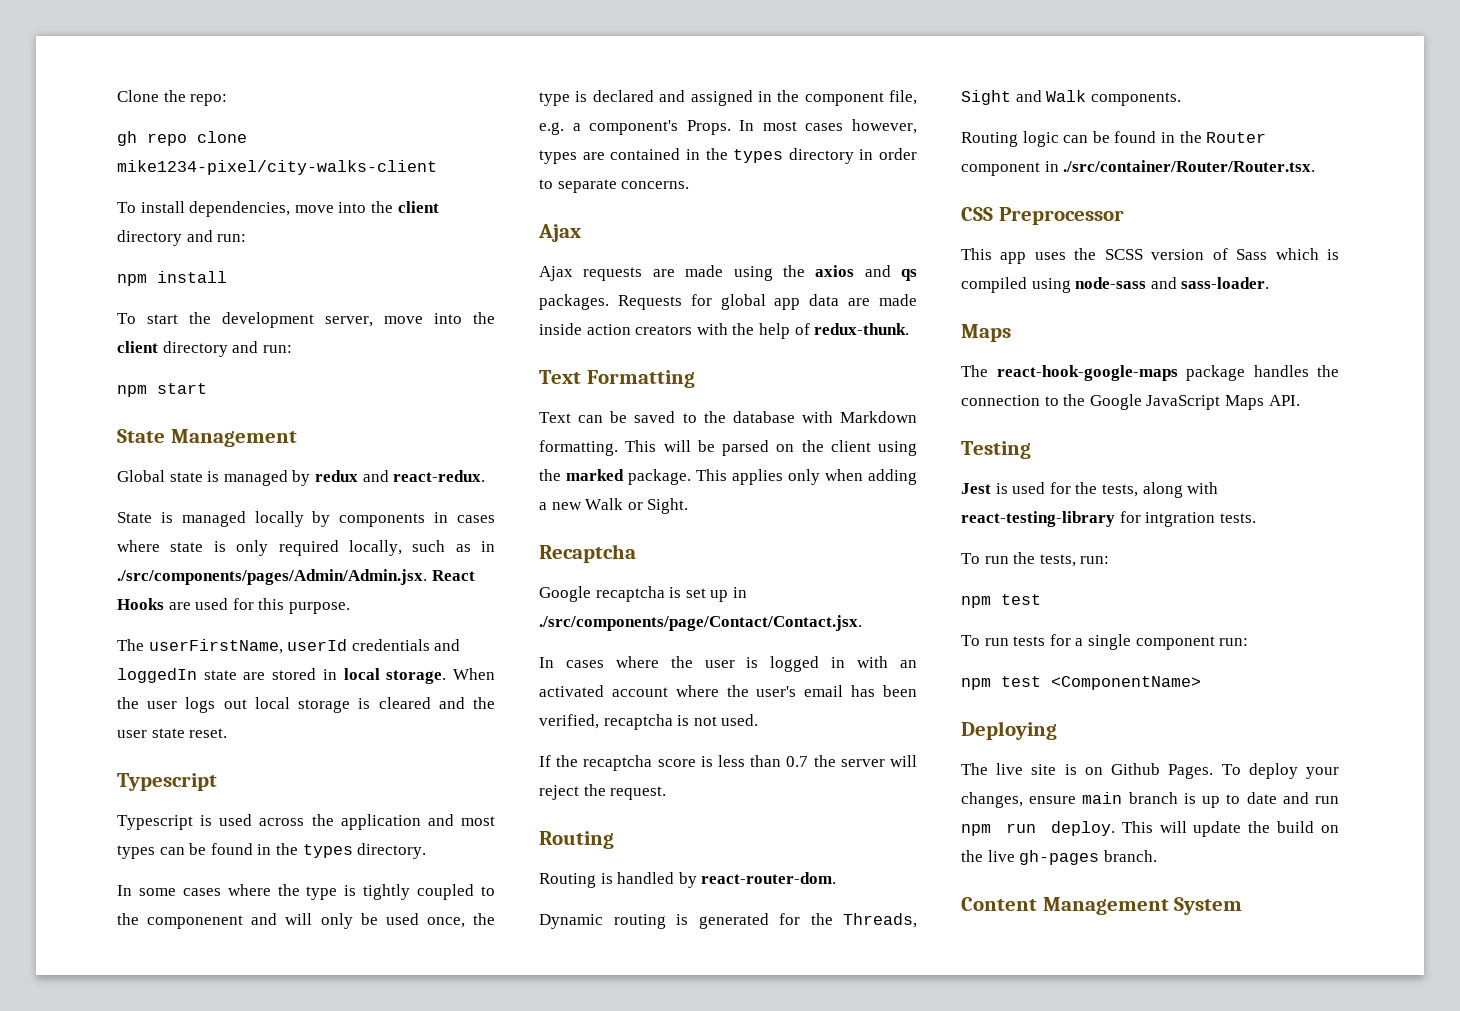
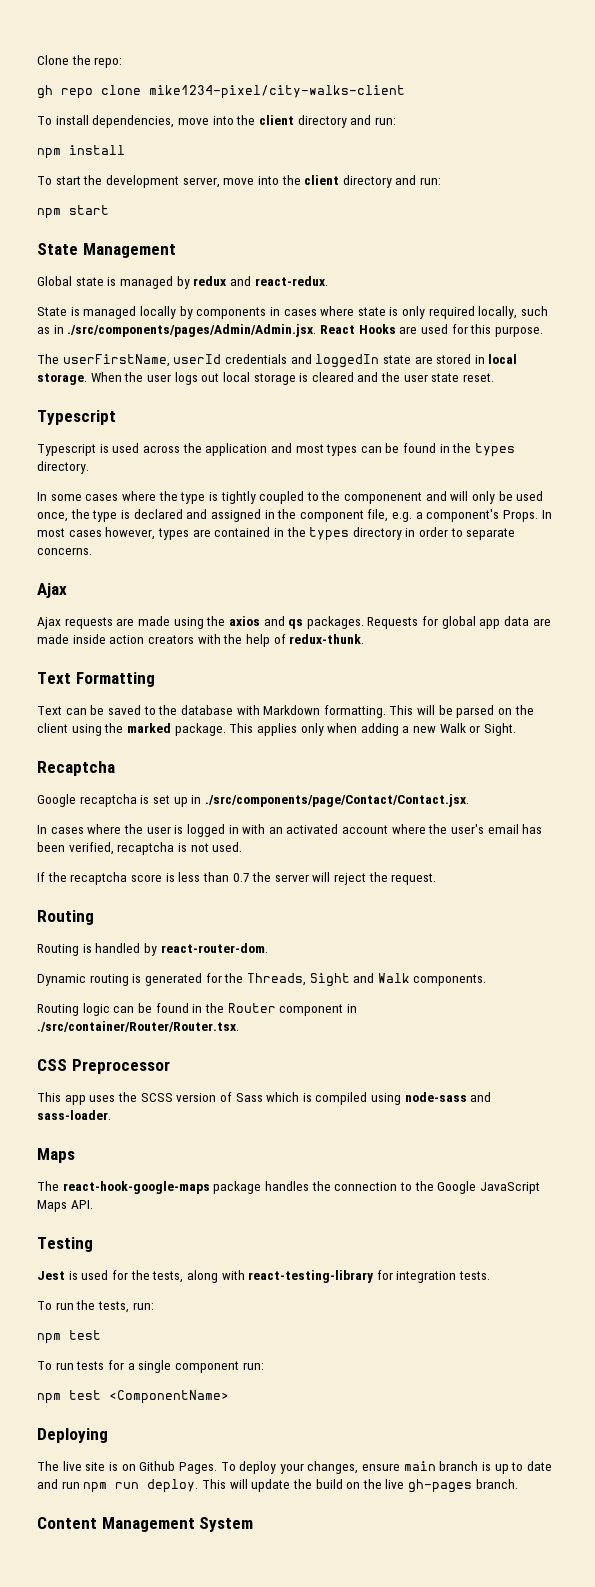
- Jest is used for the tests, along with react-testing-library for intgration tests.
+ Jest is used for the tests, along with react-testing-library for integration tests.

